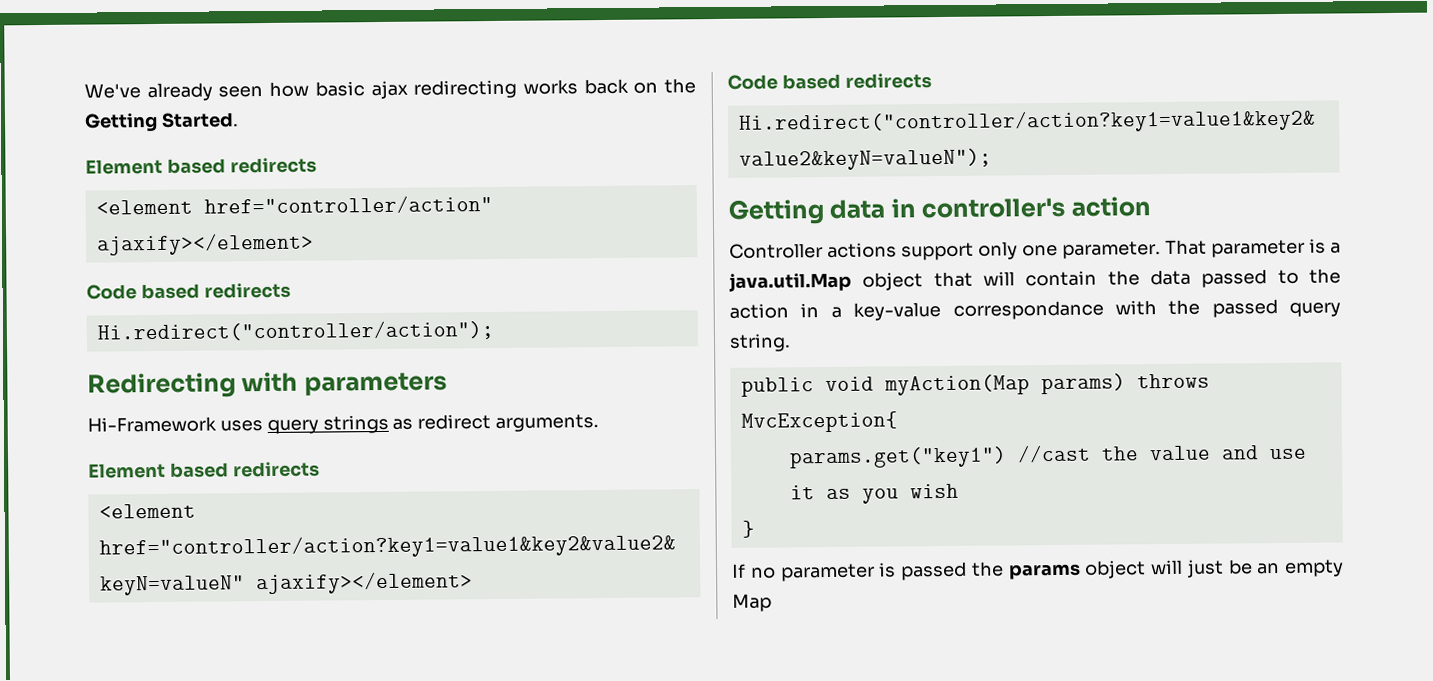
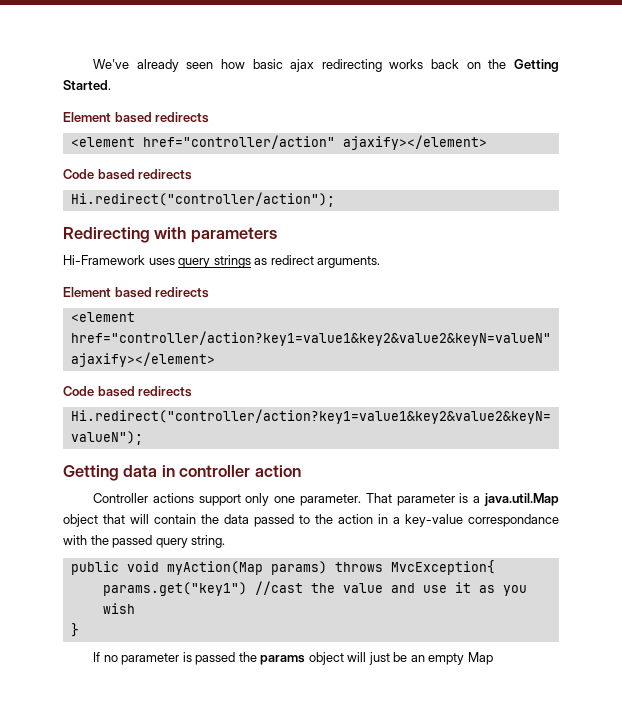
- Getting data in controller's action
+ Getting data in controller action

